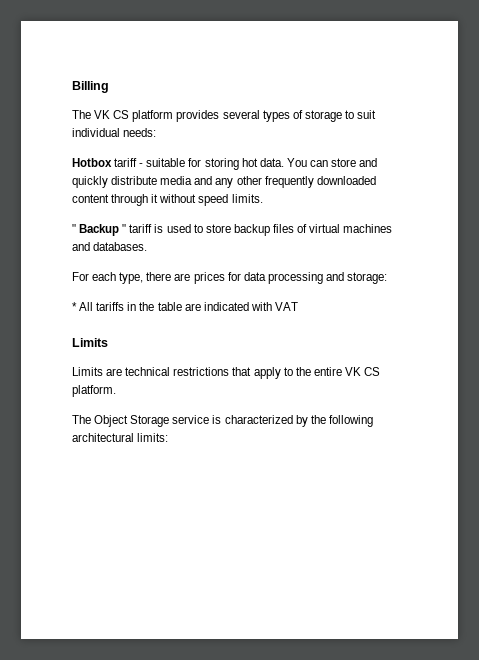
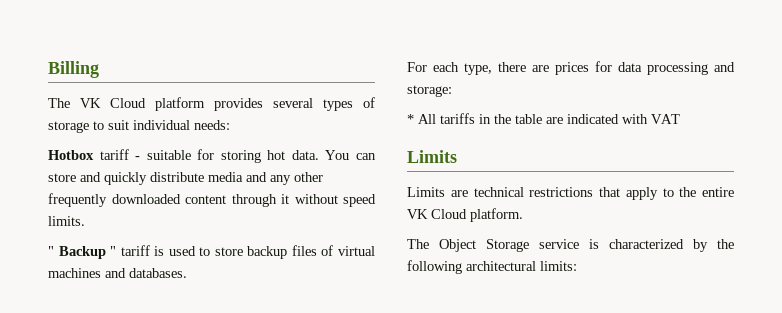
- The VK CS platform provides several types of storage to suit individual needs:
+ The VK Cloud platform provides several types of storage to suit individual needs:
- Limits are technical restrictions that apply to the entire VK CS platform.
+ Limits are technical restrictions that apply to the entire VK Cloud platform.

